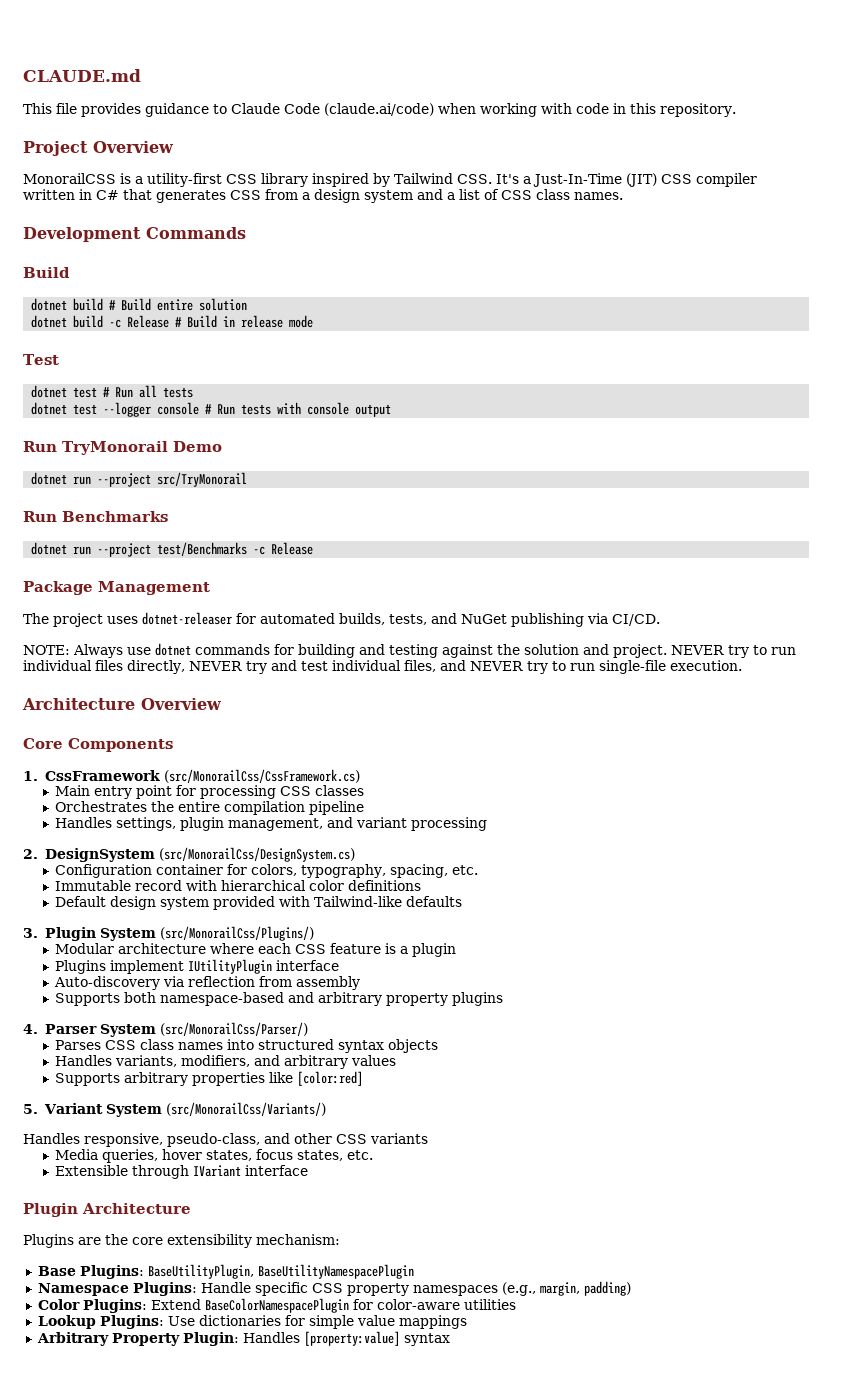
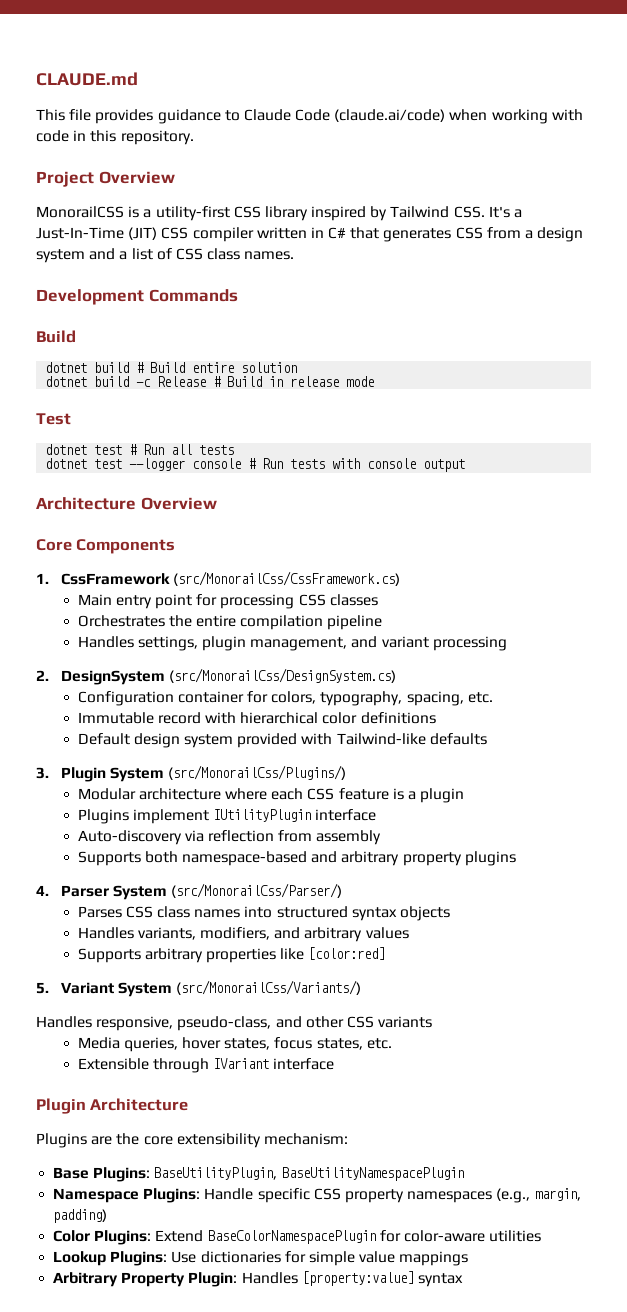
- Run TryMonorail Demo
- dotnet run --project src/TryMonorail
- Run Benchmarks
- dotnet run --project test/Benchmarks -c Release
- Package Management
- The project uses dotnet-releaser for automated builds, tests, and NuGet publishing via CI/CD.
- NOTE: Always use dotnet commands for building and testing against the solution and project. NEVER try to run individual files directly, NEVER try and test individual files, and NEVER try to run single-file execution.

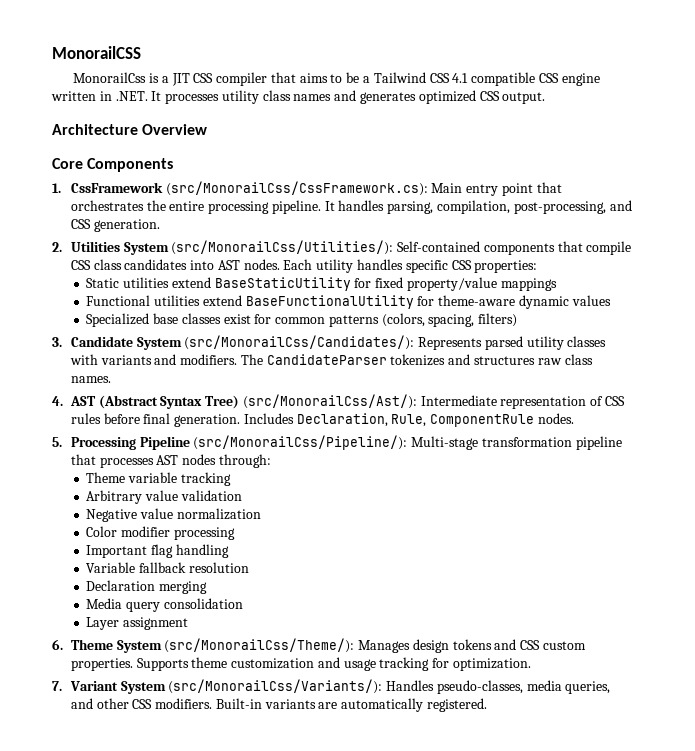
- CLAUDE.md
- This file provides guidance to Claude Code (claude.ai/code) when working with code in this repository.
- Project Overview
- MonorailCSS is a utility-first CSS library inspired by Tailwind CSS. It's a Just-In-Time (JIT) CSS compiler written in C# that generates CSS from a design system and a list of CSS class names.
- Development Commands
- Build
- dotnet build # Build entire solution
- dotnet build -c Release # Build in release mode
- Test
- dotnet test # Run all tests
- dotnet test --logger console # Run tests with console output
+ MonorailCSS
+ MonorailCss is a JIT CSS compiler that aims to be a Tailwind CSS 4.1 compatible CSS engine written in .NET. It processes utility class names and generates optimized CSS output.
- 1. CssFramework (src/MonorailCss/CssFramework.cs)
- Main entry point for processing CSS classes
- Orchestrates the entire compilation pipeline
- Handles settings, plugin management, and variant processing
- 2. DesignSystem (src/MonorailCss/DesignSystem.cs)
- Configuration container for colors, typography, spacing, etc.
- Immutable record with hierarchical color definitions
- Default design system provided with Tailwind-like defaults
- 3. Plugin System (src/MonorailCss/Plugins/)
- Modular architecture where each CSS feature is a plugin
- Plugins implement IUtilityPlugin interface
- Auto-discovery via reflection from assembly
- Supports both namespace-based and arbitrary property plugins
- 4. Parser System (src/MonorailCss/Parser/)
- Parses CSS class names into structured syntax objects
- Handles variants, modifiers, and arbitrary values
- Supports arbitrary properties like [color:red]
- 5. Variant System (src/MonorailCss/Variants/)
- Handles responsive, pseudo-class, and other CSS variants
- Media queries, hover states, focus states, etc.
- Extensible through IVariant interface
- Plugin Architecture
- Plugins are the core extensibility mechanism:
- Base Plugins: BaseUtilityPlugin, BaseUtilityNamespacePlugin
- Namespace Plugins: Handle specific CSS property namespaces (e.g., margin, padding)
- Color Plugins: Extend BaseColorNamespacePlugin for color-aware utilities
- Lookup Plugins: Use dictionaries for simple value mappings
- Arbitrary Property Plugin: Handles [property:value] syntax
+ 1. CssFramework (src/MonorailCss/CssFramework.cs): Main entry point that orchestrates the entire processing pipeline. It handles parsing, compilation, post-processing, and CSS generation.
+ 2. Utilities System (src/MonorailCss/Utilities/): Self-contained components that compile CSS class candidates into AST nodes. Each utility handles specific CSS properties:
+ Static utilities extend BaseStaticUtility for fixed property/value mappings
+ Functional utilities extend BaseFunctionalUtility for theme-aware dynamic values
+ Specialized base classes exist for common patterns (colors, spacing, filters)
+ 3. Candidate System (src/MonorailCss/Candidates/): Represents parsed utility classes with variants and modifiers. The CandidateParser tokenizes and structures raw class names.
+ 4. AST (Abstract Syntax Tree) (src/MonorailCss/Ast/): Intermediate representation of CSS rules before final generation. Includes Declaration, Rule, ComponentRule nodes.
+ 5. Processing Pipeline (src/MonorailCss/Pipeline/): Multi-stage transformation pipeline that processes AST nodes through:
+ Theme variable tracking
+ Arbitrary value validation
+ Negative value normalization
+ Color modifier processing
+ Important flag handling
+ Variable fallback resolution
+ Declaration merging
+ Media query consolidation
+ Layer assignment
+ 6. Theme System (src/MonorailCss/Theme/): Manages design tokens and CSS custom properties. Supports theme customization and usage tracking for optimization.
+ 7. Variant System (src/MonorailCss/Variants/): Handles pseudo-classes, media queries, and other CSS modifiers. Built-in variants are automatically registered.

